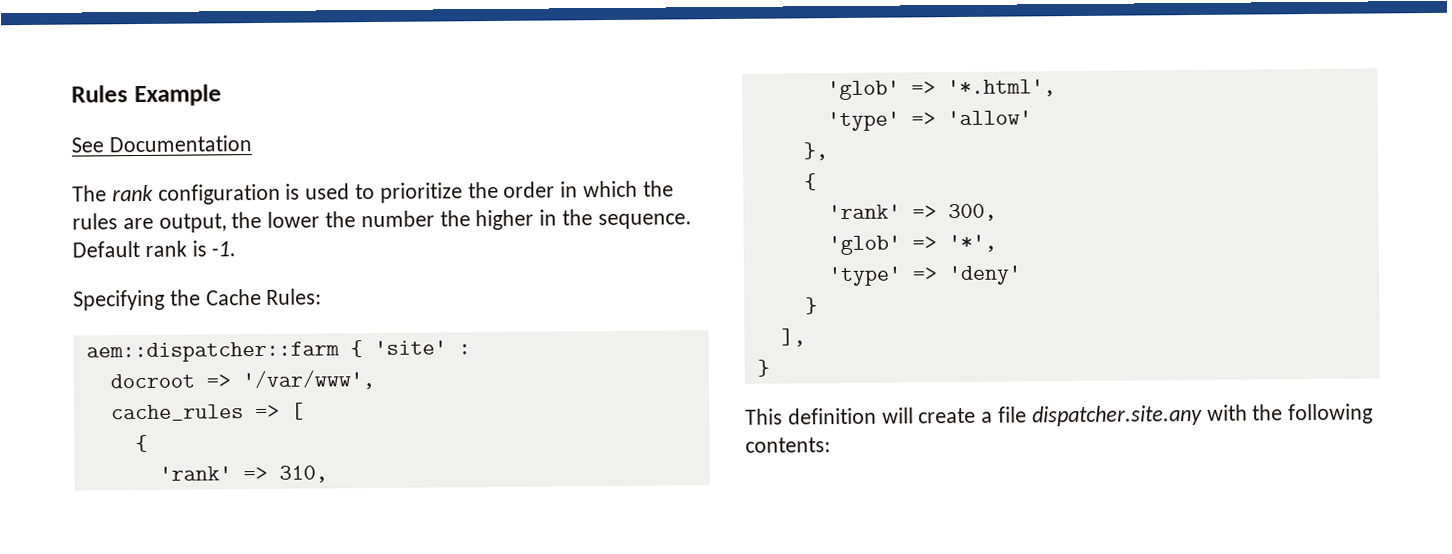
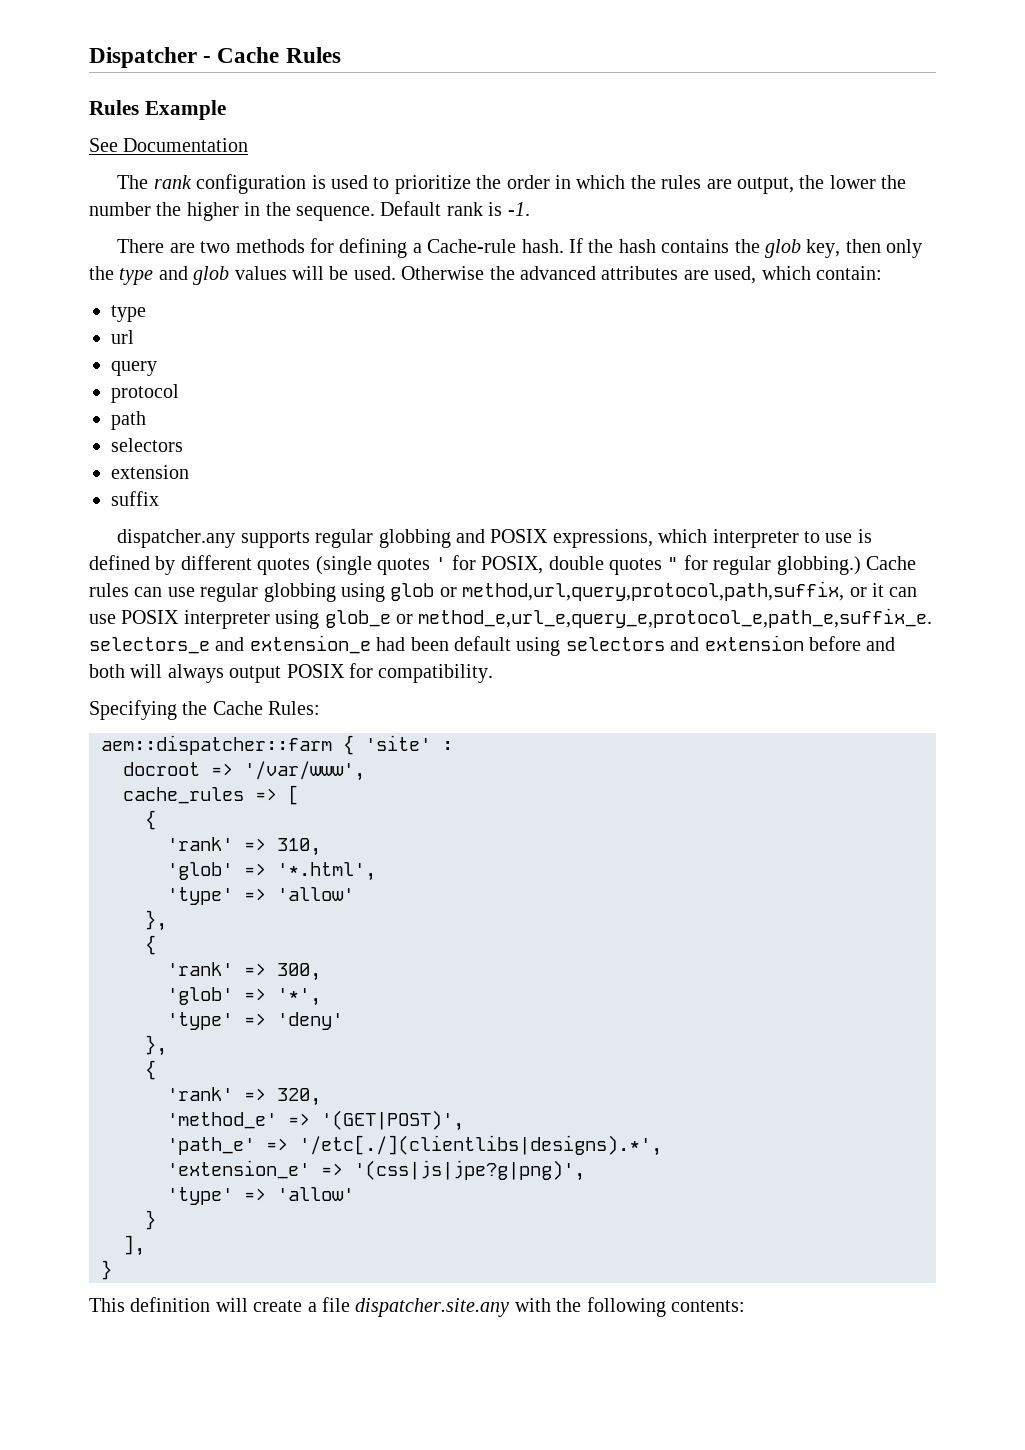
+ Dispatcher - Cache Rules
+ There are two methods for defining a Cache-rule hash. If the hash contains the glob key, then only the type and glob values will be used. Otherwise the advanced attributes are used, which contain:
+ type
+ url
+ query
+ protocol
+ path
+ selectors
+ extension
+ suffix
+ dispatcher.any supports regular globbing and POSIX expressions, which interpreter to use is defined by different quotes (single quotes ' for POSIX, double quotes " for regular globbing.) Cache rules can use regular globbing using glob or method,url,query,protocol,path,suffix, or it can use POSIX interpreter using glob_e or method_e,url_e,query_e,protocol_e,path_e,suffix_e. selectors_e and extension_e had been default using selectors and extension before and both will always output POSIX for compatibility.
  'type' => 'deny'
+ },
+ {
+ 'rank' => 320,
+ 'method_e' => '(GET|POST)',
+ 'path_e' => '/etc[./](clientlibs|designs).*',
+ 'extension_e' => '(css|js|jpe?g|png)',
+ 'type' => 'allow'

